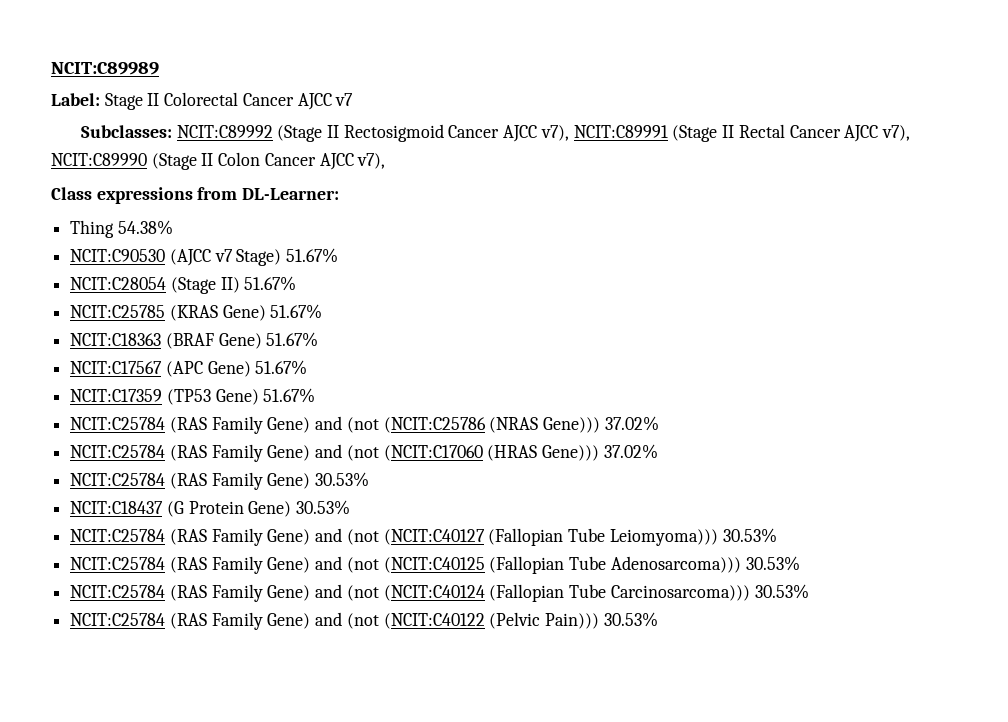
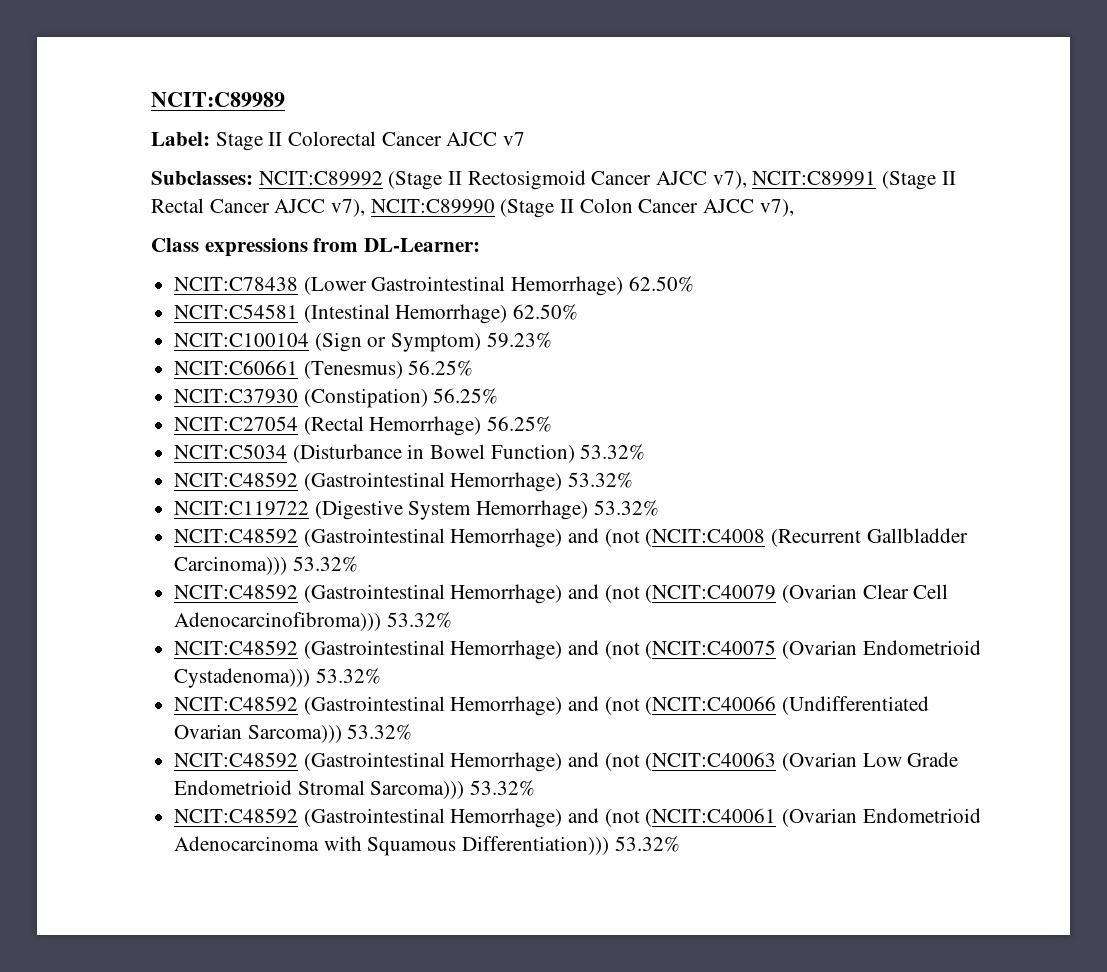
- Thing 54.38%
- NCIT:C90530 (AJCC v7 Stage) 51.67%
- NCIT:C28054 (Stage II) 51.67%
- NCIT:C25785 (KRAS Gene) 51.67%
- NCIT:C18363 (BRAF Gene) 51.67%
- NCIT:C17567 (APC Gene) 51.67%
- NCIT:C17359 (TP53 Gene) 51.67%
- NCIT:C25784 (RAS Family Gene) and (not (NCIT:C25786 (NRAS Gene))) 37.02%
- NCIT:C25784 (RAS Family Gene) and (not (NCIT:C17060 (HRAS Gene))) 37.02%
- NCIT:C25784 (RAS Family Gene) 30.53%
- NCIT:C18437 (G Protein Gene) 30.53%
- NCIT:C25784 (RAS Family Gene) and (not (NCIT:C40127 (Fallopian Tube Leiomyoma))) 30.53%
- NCIT:C25784 (RAS Family Gene) and (not (NCIT:C40125 (Fallopian Tube Adenosarcoma))) 30.53%
- NCIT:C25784 (RAS Family Gene) and (not (NCIT:C40124 (Fallopian Tube Carcinosarcoma))) 30.53%
- NCIT:C25784 (RAS Family Gene) and (not (NCIT:C40122 (Pelvic Pain))) 30.53%
+ NCIT:C78438 (Lower Gastrointestinal Hemorrhage) 62.50%
+ NCIT:C54581 (Intestinal Hemorrhage) 62.50%
+ NCIT:C100104 (Sign or Symptom) 59.23%
+ NCIT:C60661 (Tenesmus) 56.25%
+ NCIT:C37930 (Constipation) 56.25%
+ NCIT:C27054 (Rectal Hemorrhage) 56.25%
+ NCIT:C5034 (Disturbance in Bowel Function) 53.32%
+ NCIT:C48592 (Gastrointestinal Hemorrhage) 53.32%
+ NCIT:C119722 (Digestive System Hemorrhage) 53.32%
+ NCIT:C48592 (Gastrointestinal Hemorrhage) and (not (NCIT:C4008 (Recurrent Gallbladder Carcinoma))) 53.32%
+ NCIT:C48592 (Gastrointestinal Hemorrhage) and (not (NCIT:C40079 (Ovarian Clear Cell Adenocarcinofibroma))) 53.32%
+ NCIT:C48592 (Gastrointestinal Hemorrhage) and (not (NCIT:C40075 (Ovarian Endometrioid Cystadenoma))) 53.32%
+ NCIT:C48592 (Gastrointestinal Hemorrhage) and (not (NCIT:C40066 (Undifferentiated Ovarian Sarcoma))) 53.32%
+ NCIT:C48592 (Gastrointestinal Hemorrhage) and (not (NCIT:C40063 (Ovarian Low Grade Endometrioid Stromal Sarcoma))) 53.32%
+ NCIT:C48592 (Gastrointestinal Hemorrhage) and (not (NCIT:C40061 (Ovarian Endometrioid Adenocarcinoma with Squamous Differentiation))) 53.32%

